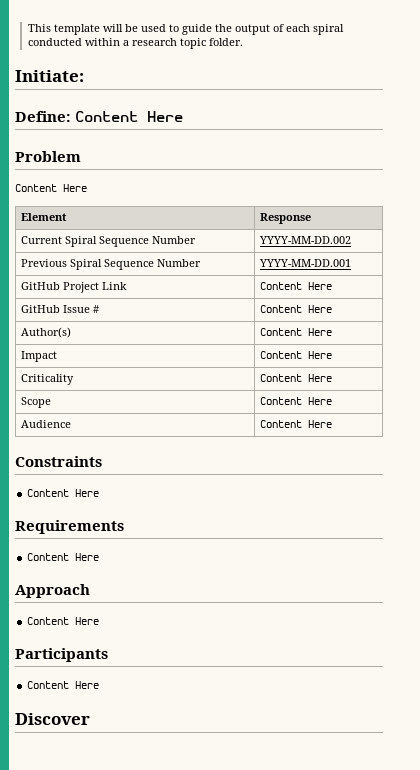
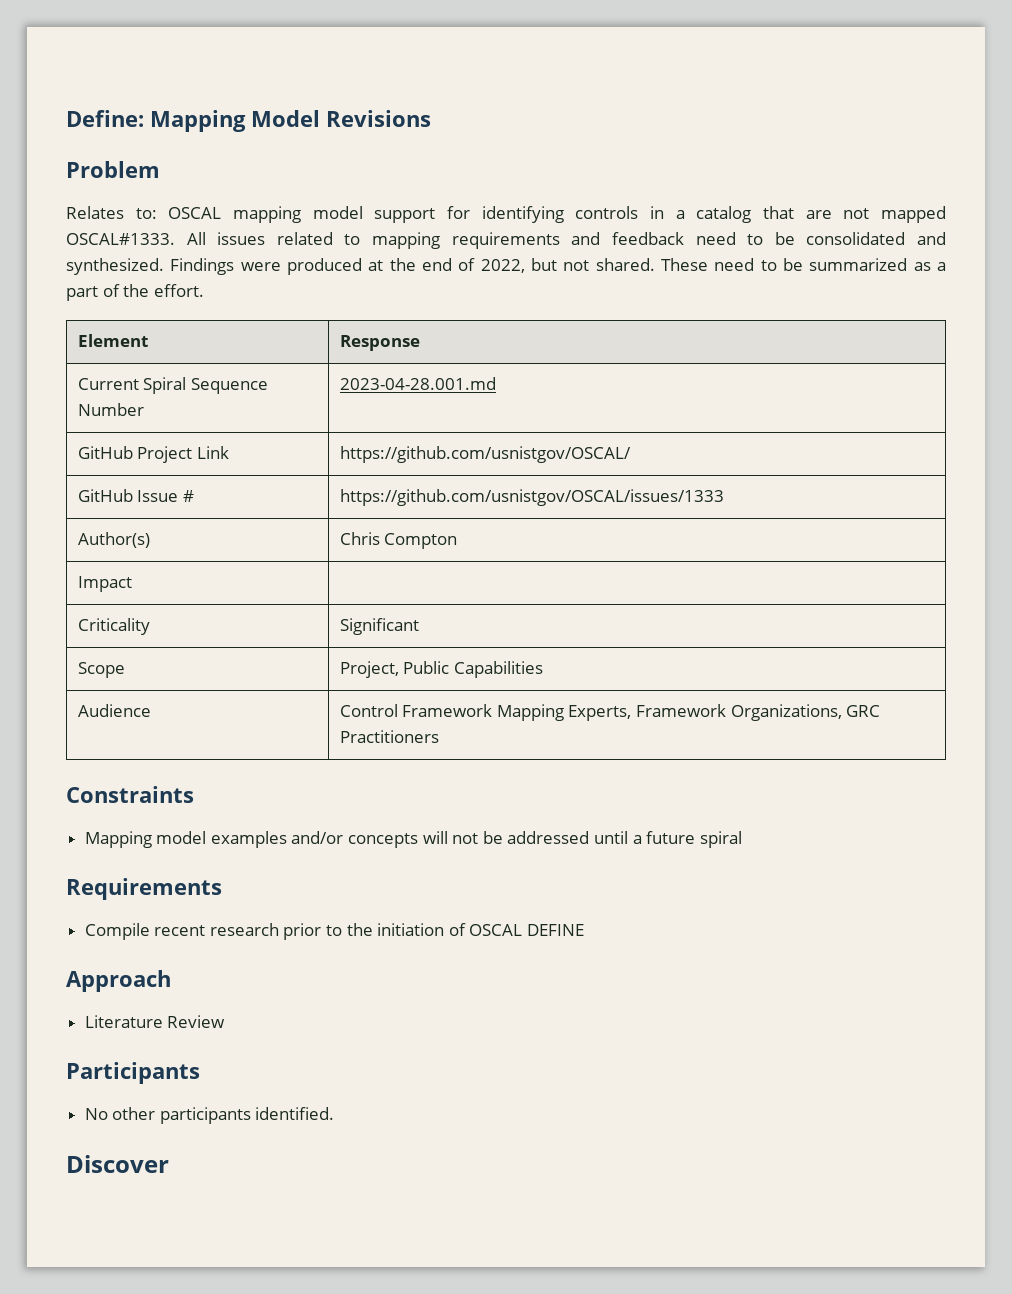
- This template will be used to guide the output of each spiral conducted within a research topic folder.
- Initiate:
- Define: Content Here
+ Define: Mapping Model Revisions
  Problem
- Content Here
+ Relates to: OSCAL mapping model support for identifying controls in a catalog that are not mapped OSCAL#1333. All issues related to mapping requirements and feedback need to be consolidated and synthesized. Findings were produced at the end of 2022, but not shared. These need to be summarized as a part of the effort.
- Current Spiral Sequence Number | YYYY-MM-DD.002
- Previous Spiral Sequence Number | YYYY-MM-DD.001
+ Current Spiral Sequence Number | 2023-04-28.001.md
- GitHub Project Link | Content Here
+ GitHub Project Link | https://github.com/usnistgov/OSCAL/
- GitHub Issue # | Content Here
+ GitHub Issue # | https://github.com/usnistgov/OSCAL/issues/1333
- Author(s) | Content Here
+ Author(s) | Chris Compton
- Impact | Content Here
+ Impact |
- Criticality | Content Here
+ Criticality | Significant
- Scope | Content Here
- Audience | Content Here
+ Scope | Project, Public Capabilities
+ Audience | Control Framework Mapping Experts, Framework Organizations, GRC Practitioners
  Constraints
- Content Here
+ Mapping model examples and/or concepts will not be addressed until a future spiral
  Requirements
- Content Here
+ Compile recent research prior to the initiation of OSCAL DEFINE
  Approach
- Content Here
+ Literature Review
  Participants
- Content Here
+ No other participants identified.

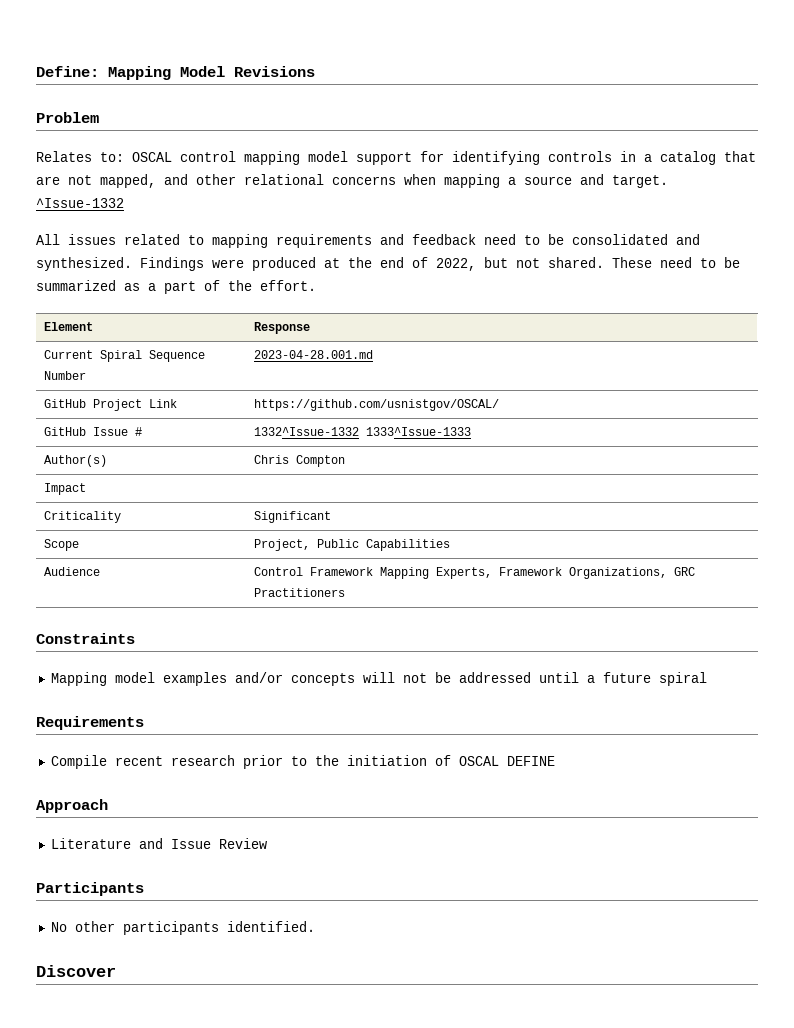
- Relates to: OSCAL mapping model support for identifying controls in a catalog that are not mapped OSCAL#1333. All issues related to mapping requirements and feedback need to be consolidated and synthesized.
+ Relates to: OSCAL control mapping model support for identifying controls in a catalog that are not mapped, and other relational concerns when mapping a source and target. ^Issue-1332
+ All issues related to mapping requirements and feedback need to be consolidated and synthesized.
- GitHub Issue # | https://github.com/usnistgov/OSCAL/issues/1333
+ GitHub Issue # | 1332^Issue-1332 1333^Issue-1333
- Literature Review
+ Literature and Issue Review

